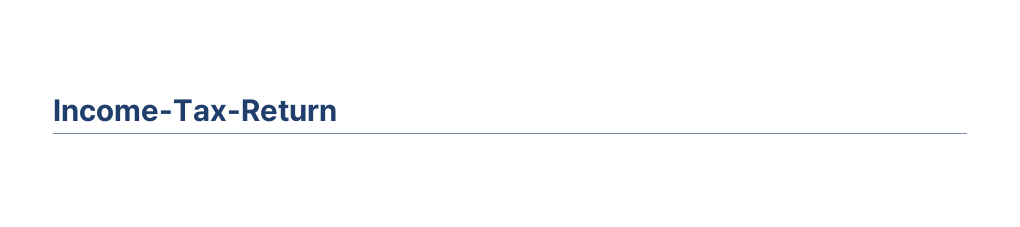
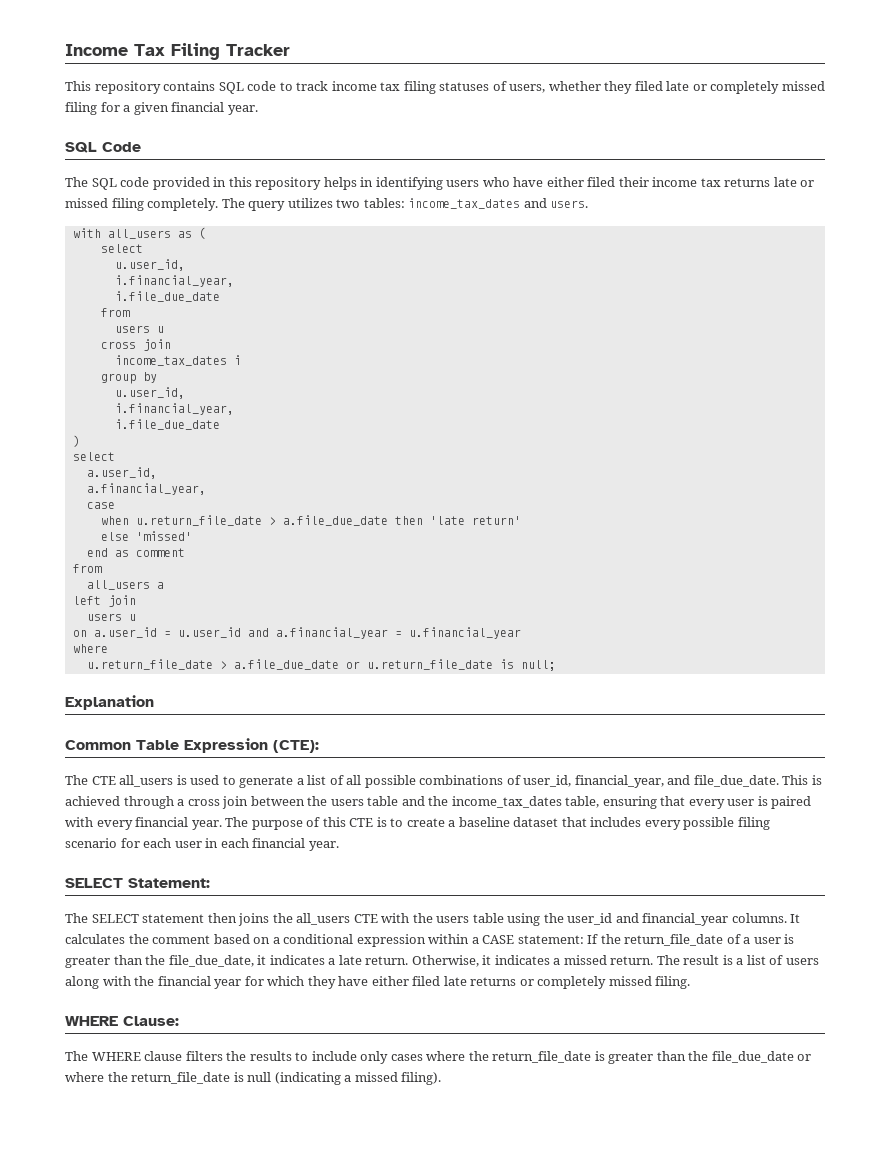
- Income-Tax-Return
+ Income Tax Filing Tracker
+ This repository contains SQL code to track income tax filing statuses of users, whether they filed late or completely missed filing for a given financial year.
+ SQL Code
+ The SQL code provided in this repository helps in identifying users who have either filed their income tax returns late or missed filing completely. The query utilizes two tables: income_tax_dates and users.
+ with all_users as (
+ select
+ u.user_id,
+ i.financial_year,
+ i.file_due_date
+ from
+ users u
+ cross join
+ income_tax_dates i
+ group by
+ u.user_id,
+ i.financial_year,
+ i.file_due_date
+ )
+ select
+ a.user_id,
+ a.financial_year,
+ case
+ when u.return_file_date > a.file_due_date then 'late return'
+ else 'missed'
+ end as comment
+ from
+ all_users a
+ left join
+ users u
+ on a.user_id = u.user_id and a.financial_year = u.financial_year
+ where
+ u.return_file_date > a.file_due_date or u.return_file_date is null;
+ Explanation
+ Common Table Expression (CTE):
+ The CTE all_users is used to generate a list of all possible combinations of user_id, financial_year, and file_due_date. This is achieved through a cross join between the users table and the income_tax_dates table, ensuring that every user is paired with every financial year. The purpose of this CTE is to create a baseline dataset that includes every possible filing scenario for each user in each financial year.
+ SELECT Statement:
+ The SELECT statement then joins the all_users CTE with the users table using the user_id and financial_year columns. It calculates the comment based on a conditional expression within a CASE statement: If the return_file_date of a user is greater than the file_due_date, it indicates a late return. Otherwise, it indicates a missed return. The result is a list of users along with the financial year for which they have either filed late returns or completely missed filing.
+ WHERE Clause:
+ The WHERE clause filters the results to include only cases where the return_file_date is greater than the file_due_date or where the return_file_date is null (indicating a missed filing).

